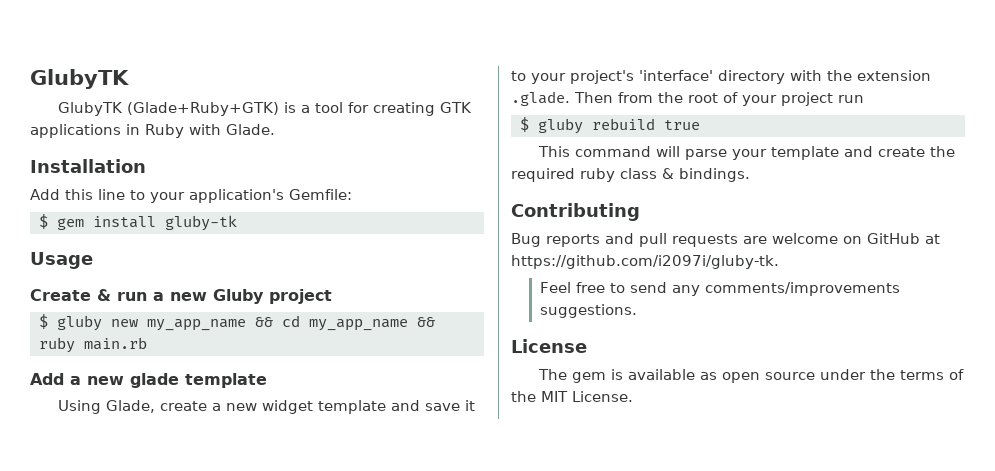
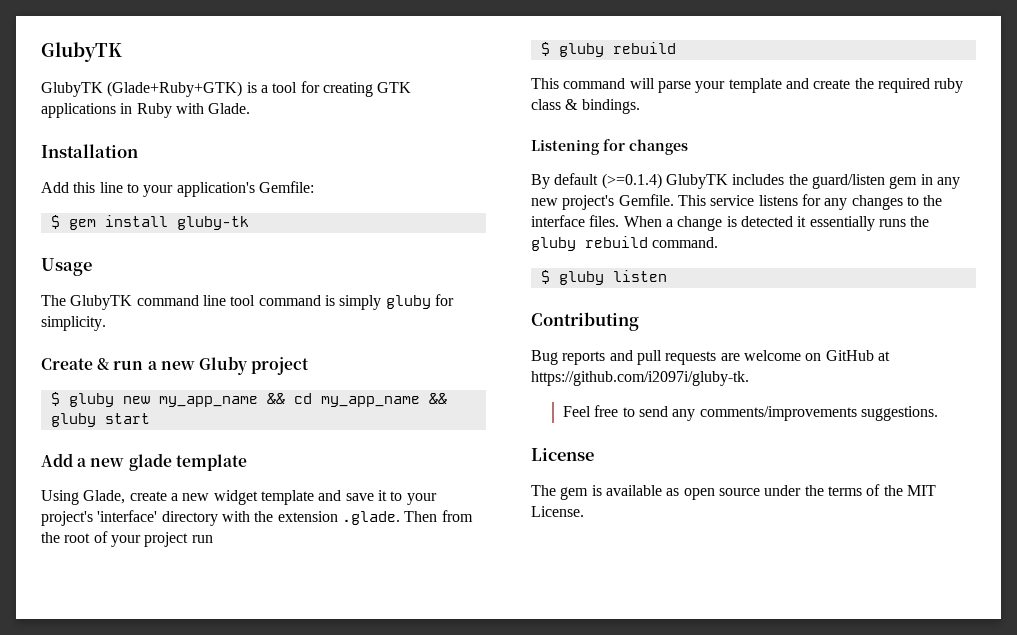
+ The GlubyTK command line tool command is simply gluby for simplicity.
- $ gluby new my_app_name && cd my_app_name && ruby main.rb
+ $ gluby new my_app_name && cd my_app_name && gluby start
- $ gluby rebuild true
+ $ gluby rebuild
+ Listening for changes
+ By default (>=0.1.4) GlubyTK includes the guard/listen gem in any new project's Gemfile. This service listens for any changes to the interface files. When a change is detected it essentially runs the gluby rebuild command.
+ $ gluby listen

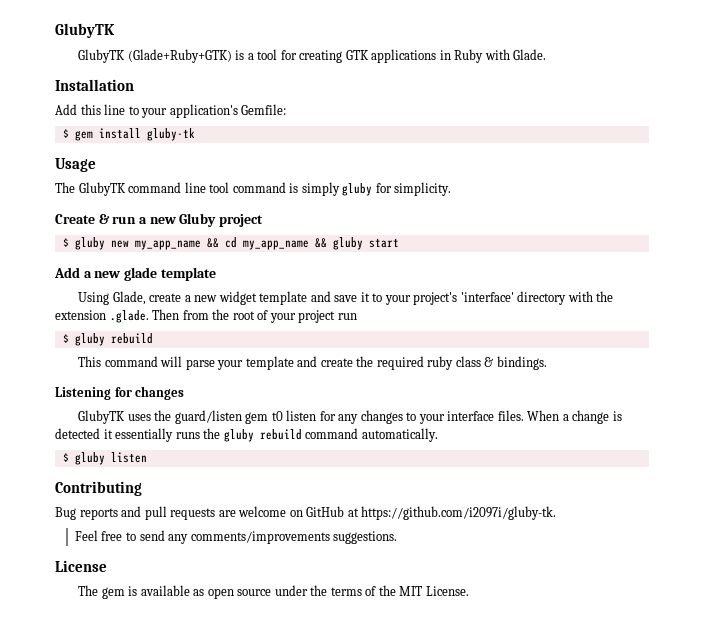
- By default (>=0.1.4) GlubyTK includes the guard/listen gem in any new project's Gemfile. This service listens for any changes to the interface files.
+ GlubyTK uses the guard/listen gem t0 listen for any changes to your interface files.
- When a change is detected it essentially runs the gluby rebuild command.
+ When a change is detected it essentially runs the gluby rebuild command automatically.

